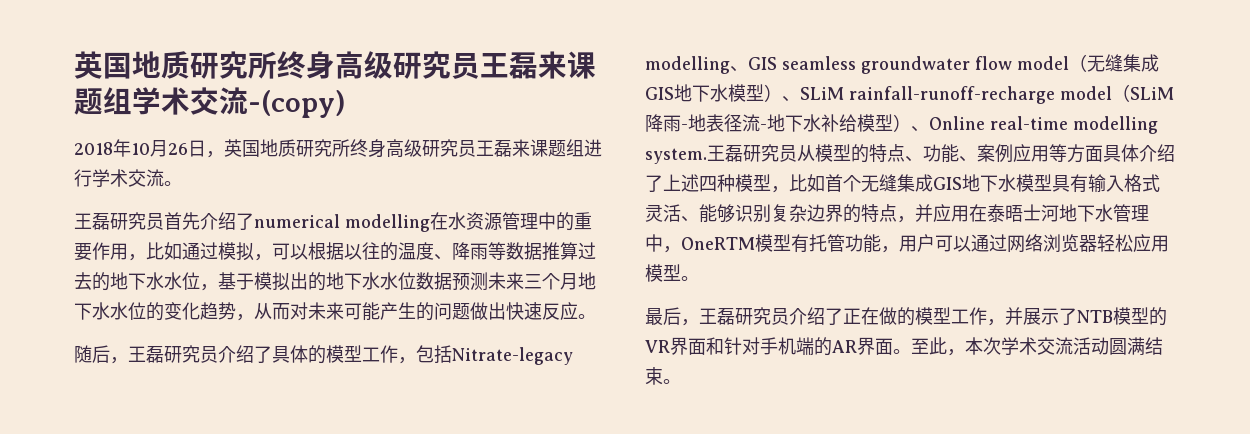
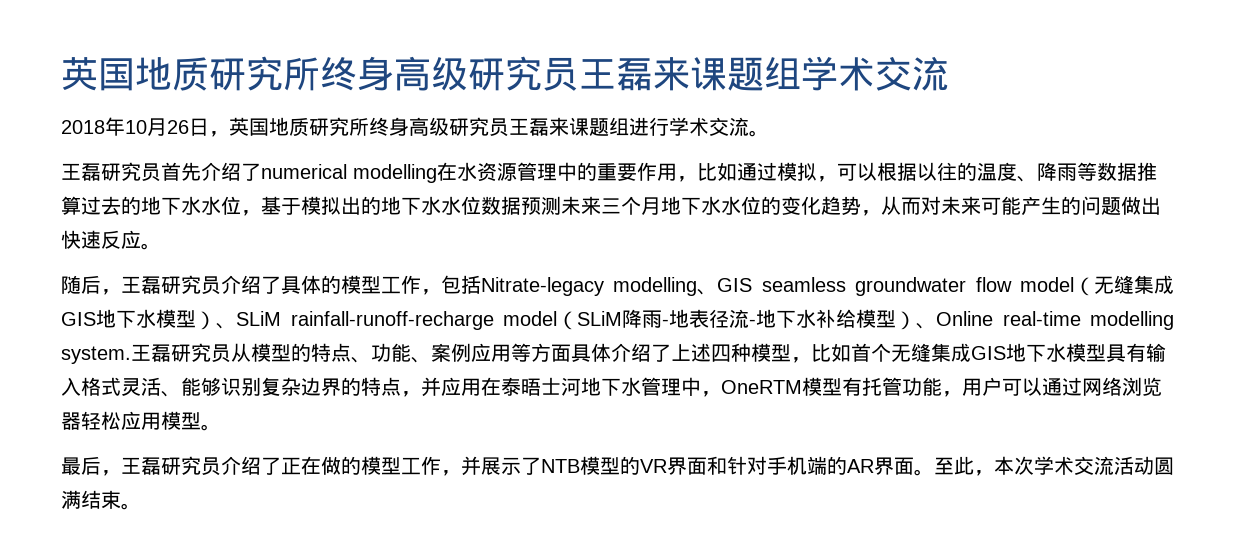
- 英国地质研究所终身高级研究员王磊来课题组学术交流-(copy)
+ 英国地质研究所终身高级研究员王磊来课题组学术交流

